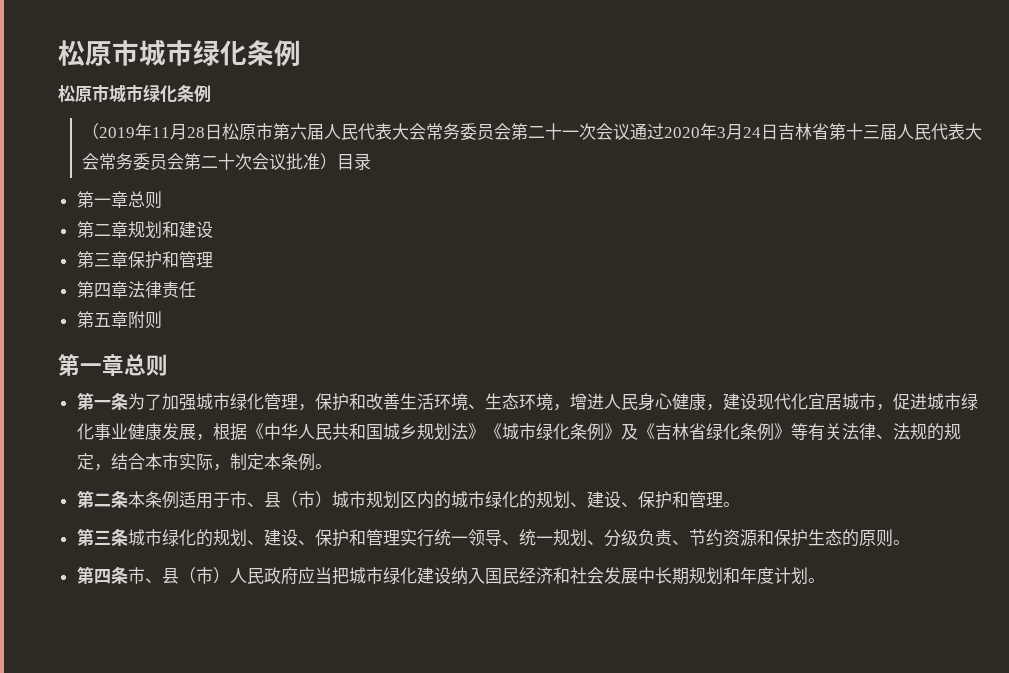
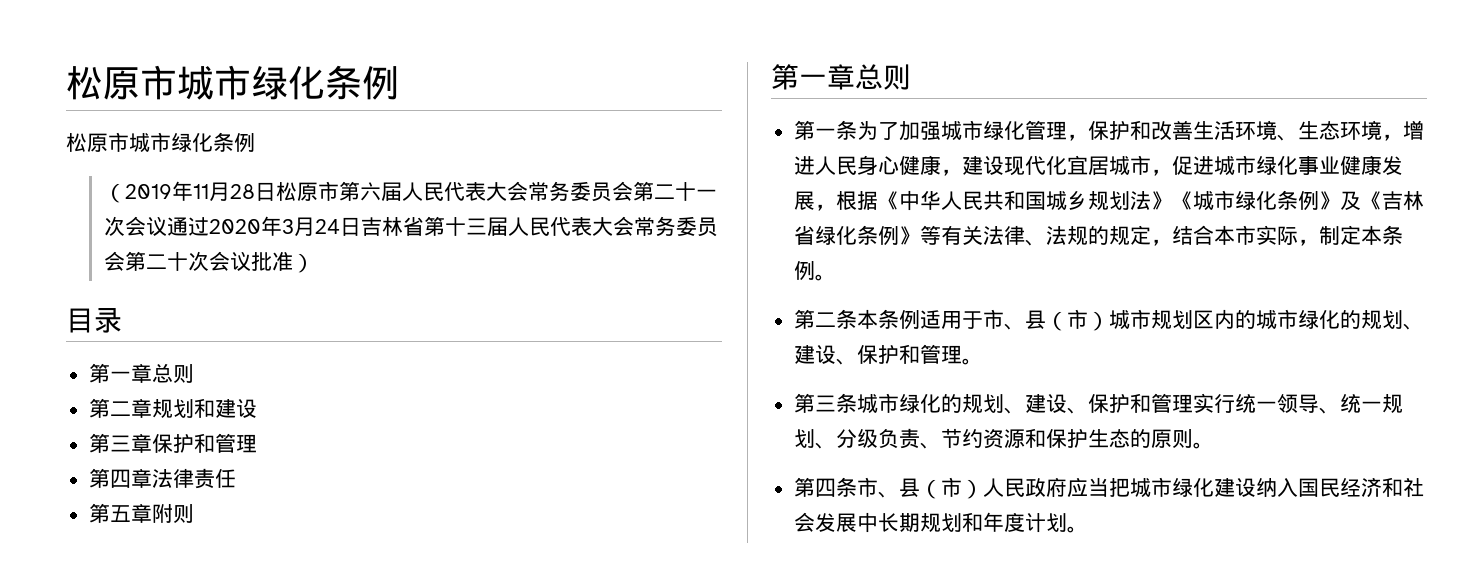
- （2019年11月28日松原市第六届人民代表大会常务委员会第二十一次会议通过2020年3月24日吉林省第十三届人民代表大会常务委员会第二十次会议批准）目录
+ （2019年11月28日松原市第六届人民代表大会常务委员会第二十一次会议通过2020年3月24日吉林省第十三届人民代表大会常务委员会第二十次会议批准）
+ 目录

